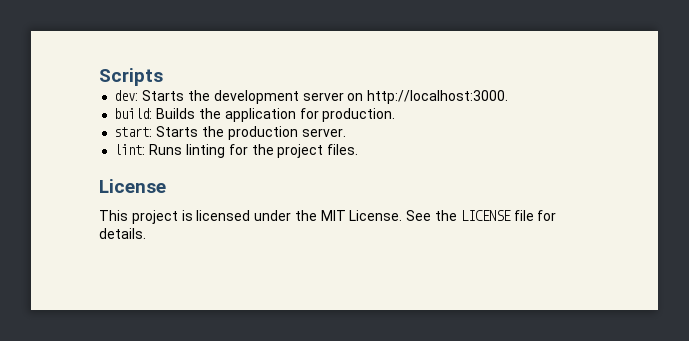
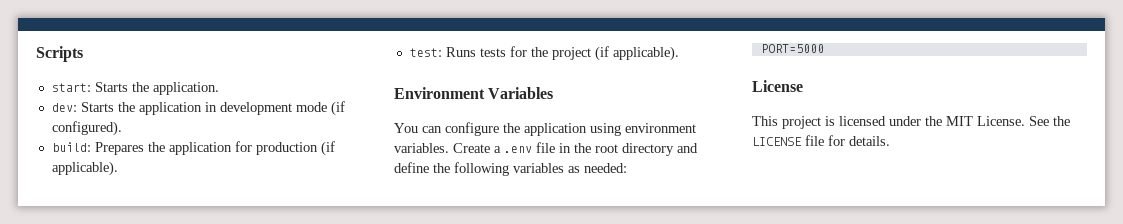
+ start: Starts the application.
- dev: Starts the development server on http://localhost:3000.
+ dev: Starts the application in development mode (if configured).
- build: Builds the application for production.
- start: Starts the production server.
- lint: Runs linting for the project files.
+ build: Prepares the application for production (if applicable).
+ test: Runs tests for the project (if applicable).
+ Environment Variables
+ You can configure the application using environment variables. Create a .env file in the root directory and define the following variables as needed:
+ PORT=5000

